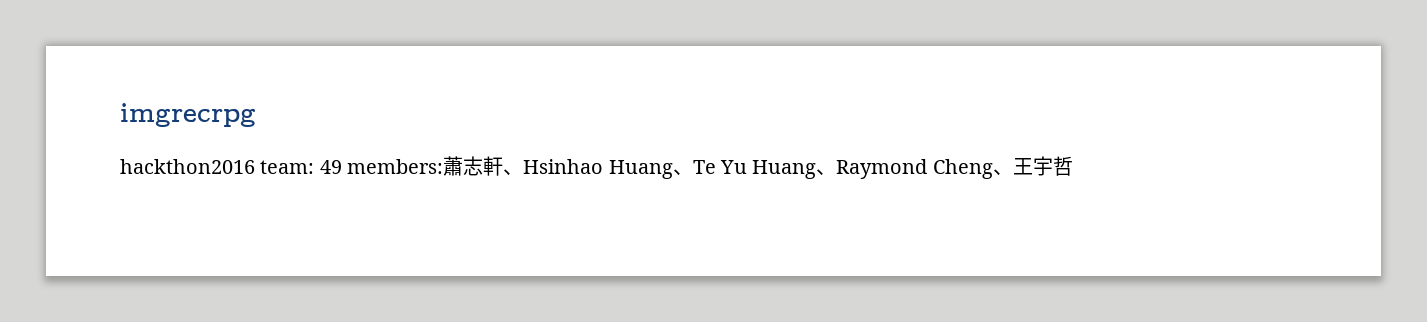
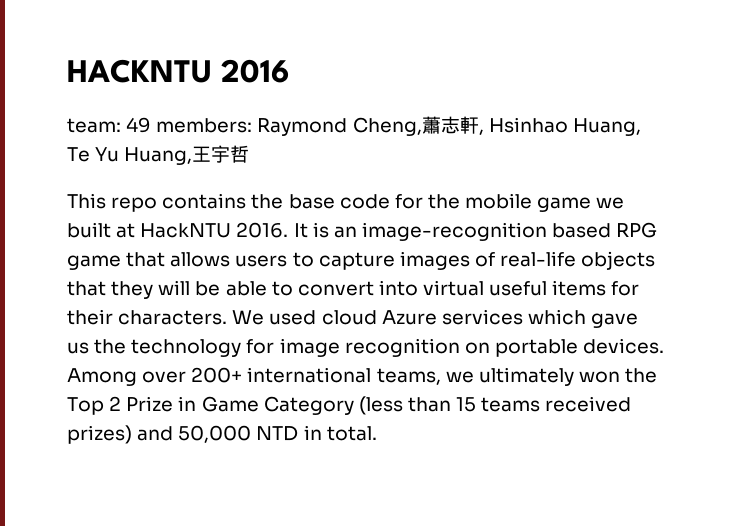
- imgrecrpg
- hackthon2016 team: 49 members:蕭志軒、Hsinhao Huang、Te Yu Huang、Raymond Cheng、王宇哲
+ HACKNTU 2016
+ team: 49 members: Raymond Cheng,蕭志軒, Hsinhao Huang, Te Yu Huang,王宇哲
+ This repo contains the base code for the mobile game we built at HackNTU 2016. It is an image-recognition based RPG game that allows users to capture images of real-life objects that they will be able to convert into virtual useful items for their characters. We used cloud Azure services which gave us the technology for image recognition on portable devices. Among over 200+ international teams, we ultimately won the Top 2 Prize in Game Category (less than 15 teams received prizes) and 50,000 NTD in total.

